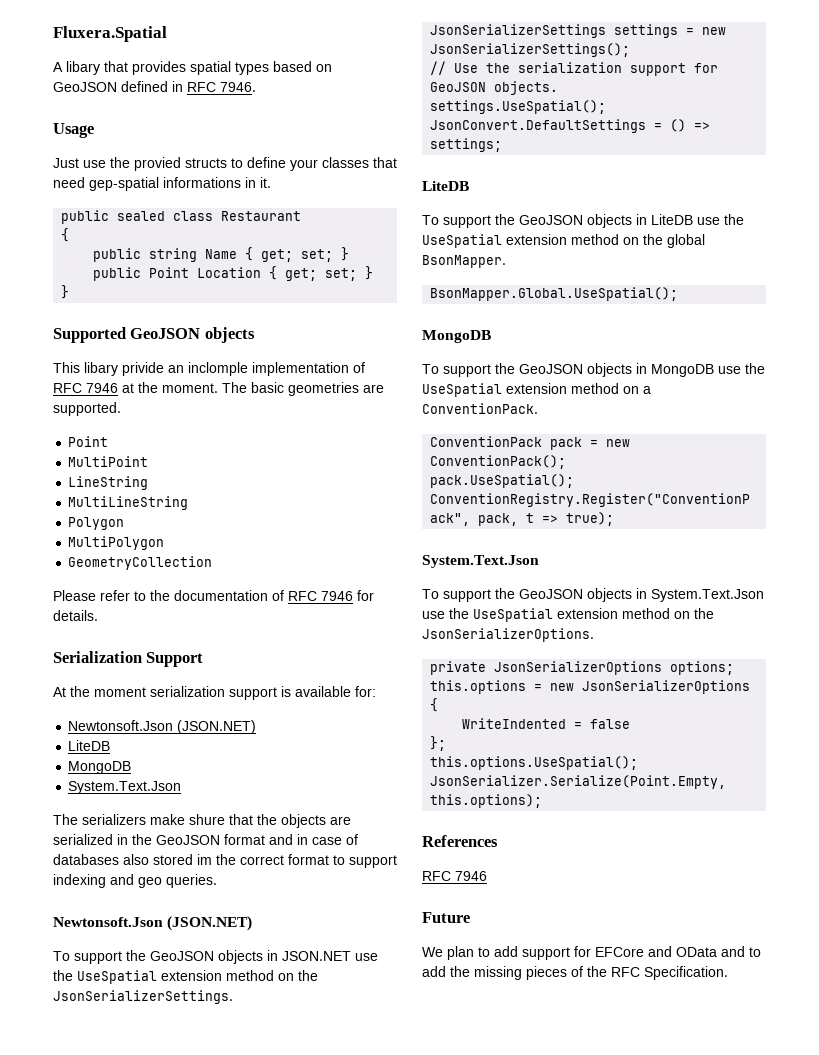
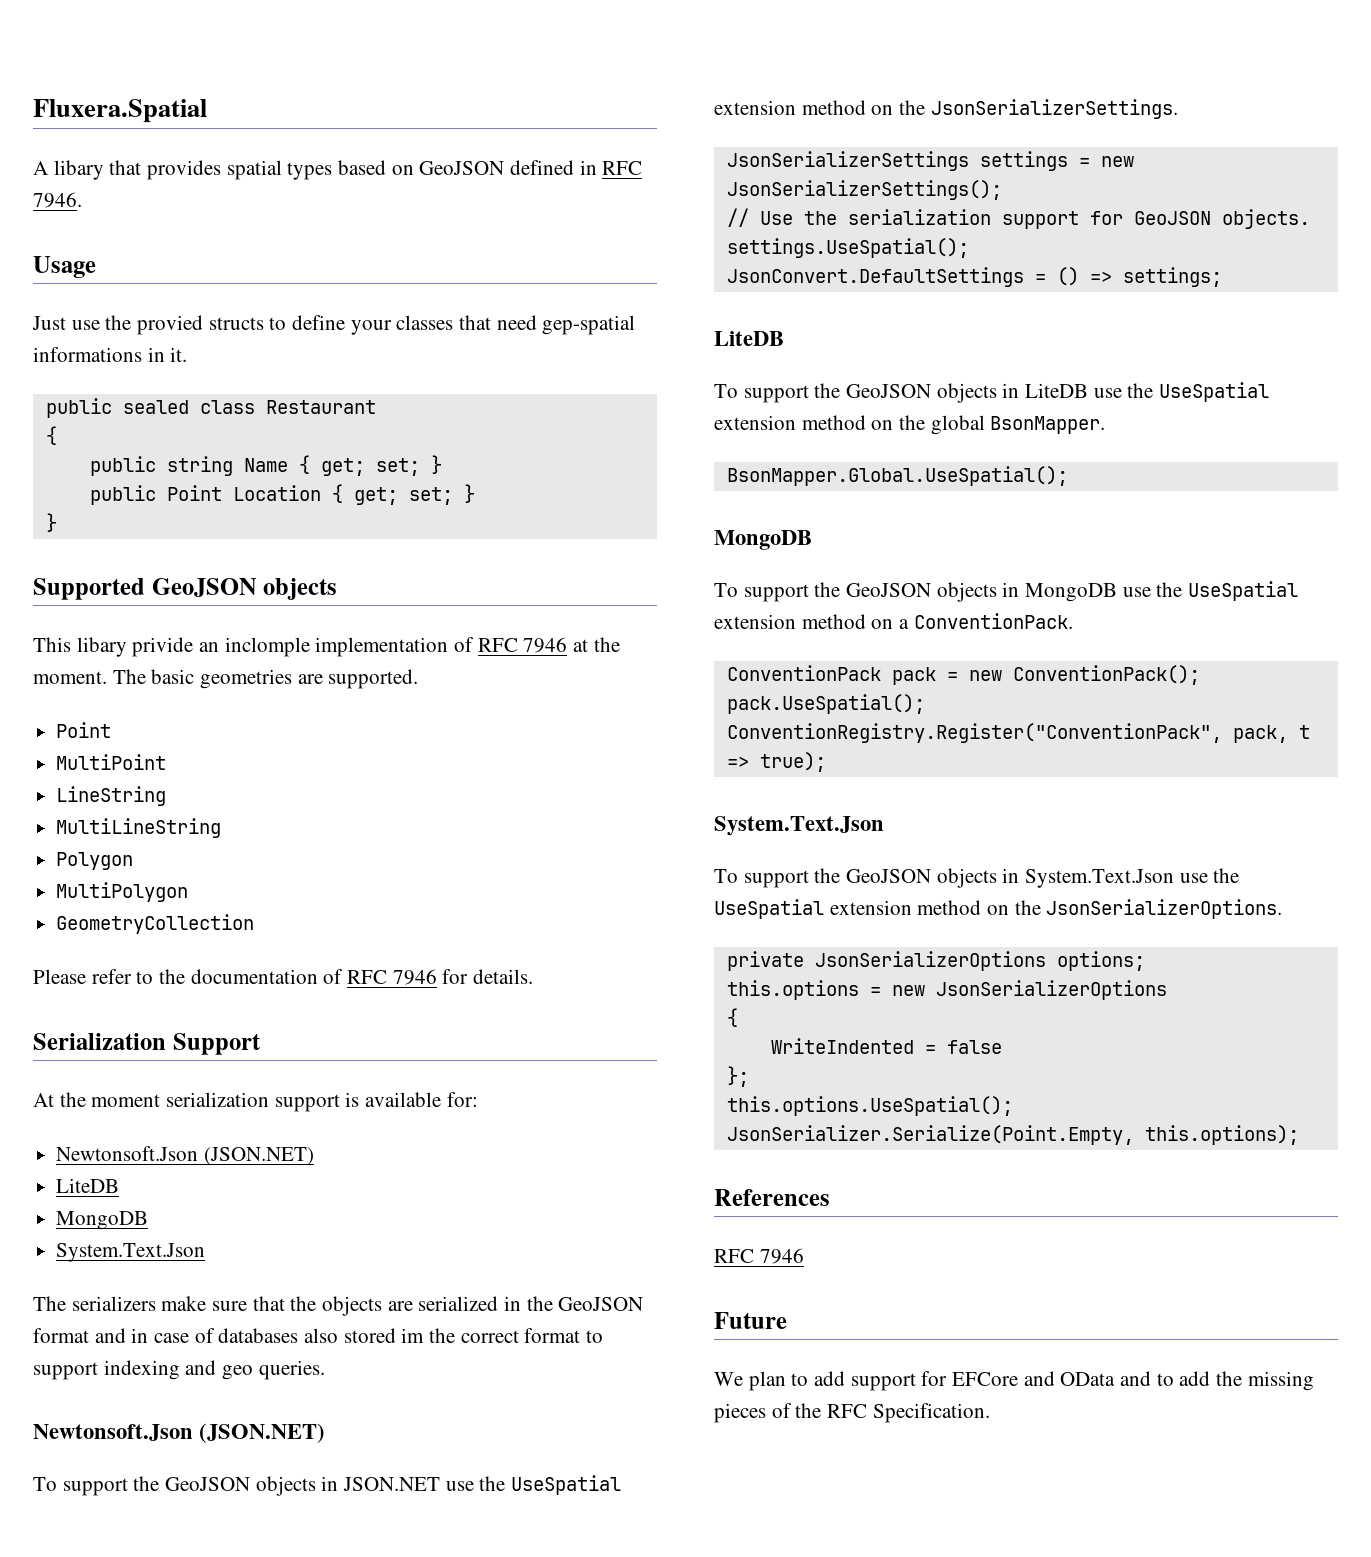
- The serializers make shure that the objects are serialized in the GeoJSON format and in case of databases also stored im the correct format to support indexing and geo queries.
+ The serializers make sure that the objects are serialized in the GeoJSON format and in case of databases also stored im the correct format to support indexing and geo queries.

